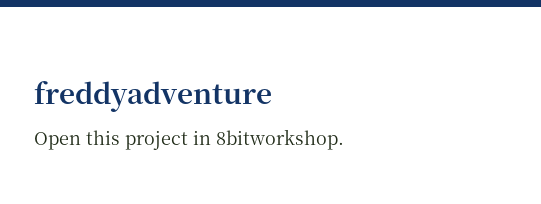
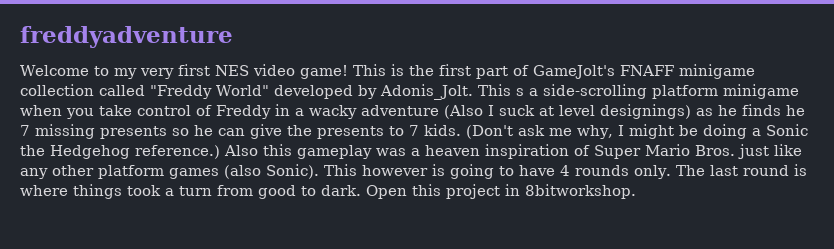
+ Welcome to my very first NES video game! This is the first part of GameJolt's FNAFF minigame collection called "Freddy World" developed by Adonis_Jolt. This s a side-scrolling platform minigame when you take control of Freddy in a wacky adventure (Also I suck at level designings) as he finds he 7 missing presents so he can give the presents to 7 kids. (Don't ask me why, I might be doing a Sonic the Hedgehog reference.) Also this gameplay was a heaven inspiration of Super Mario Bros. just like any other platform games (also Sonic). This however is going to have 4 rounds only. The last round is where things took a turn from good to dark.

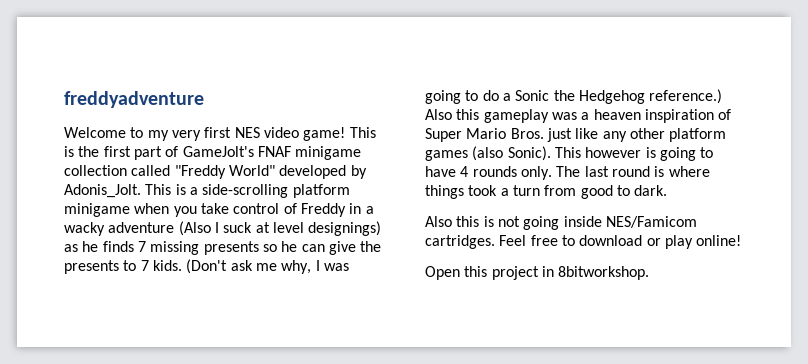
- This is the first part of GameJolt's FNAFF minigame collection called "Freddy World" developed by Adonis_Jolt.
+ This is the first part of GameJolt's FNAF minigame collection called "Freddy World" developed by Adonis_Jolt.
- This s a side-scrolling platform minigame when you take control of Freddy in a wacky adventure (Also I suck at level designings) as he finds he 7 missing presents so he can give the presents to 7 kids.
+ This is a side-scrolling platform minigame when you take control of Freddy in a wacky adventure (Also I suck at level designings) as he finds 7 missing presents so he can give the presents to 7 kids.
- (Don't ask me why, I might be doing a Sonic the Hedgehog reference.)
+ (Don't ask me why, I was going to do a Sonic the Hedgehog reference.)
- The last round is where things took a turn from good to dark. Open this project in 8bitworkshop.
+ The last round is where things took a turn from good to dark.
+ Also this is not going inside NES/Famicom cartridges. Feel free to download or play online!
+ Open this project in 8bitworkshop.

